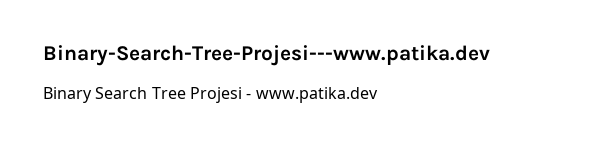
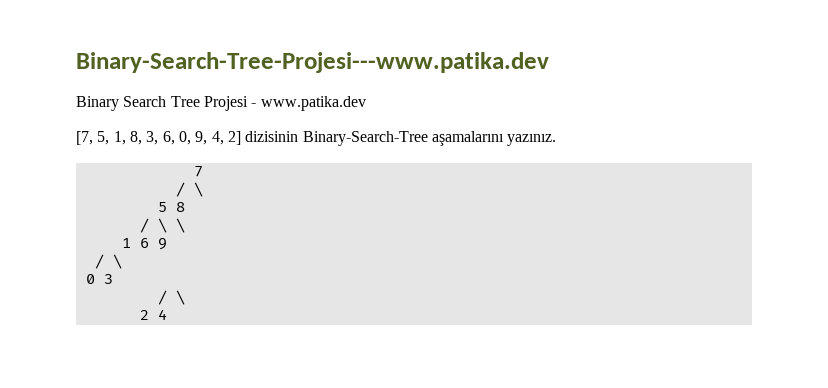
+ [7, 5, 1, 8, 3, 6, 0, 9, 4, 2] dizisinin Binary-Search-Tree aşamalarını yazınız.
+ 7
+ / \
+ 5 8
+ / \ \
+ 1 6 9
+ / \
+ 0 3
+ / \
+ 2 4

